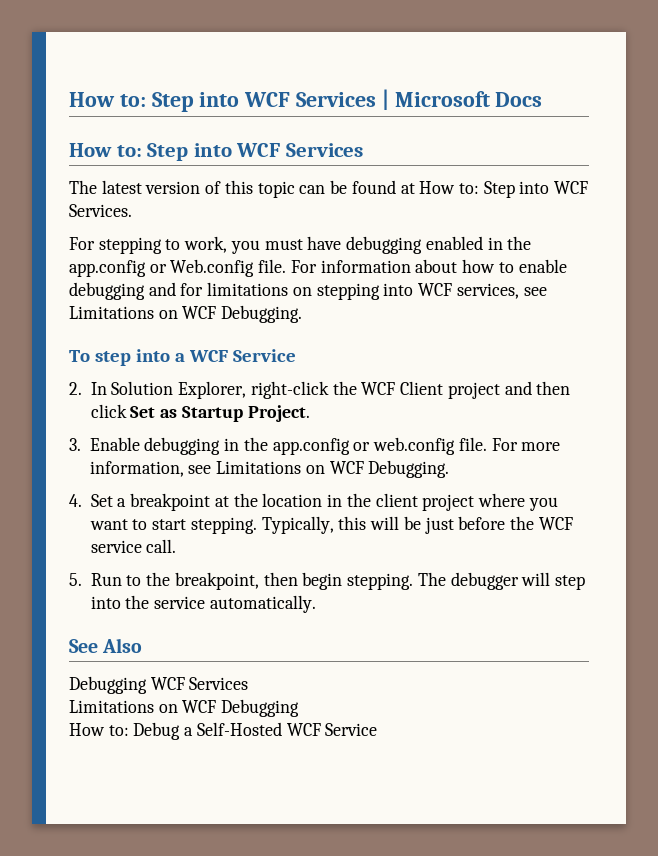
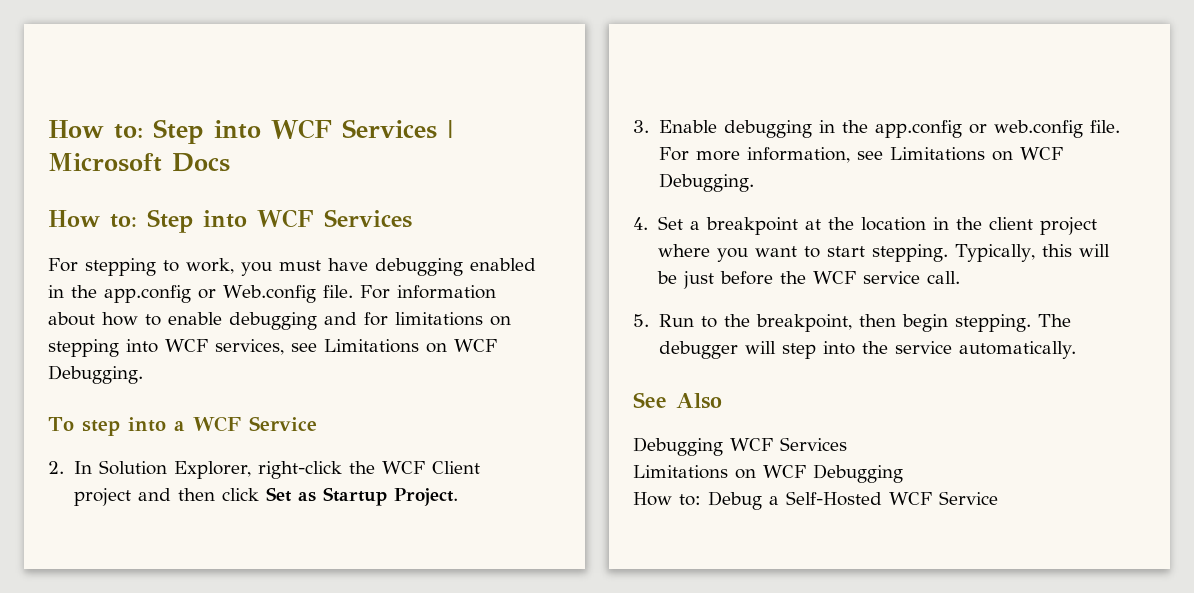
- The latest version of this topic can be found at How to: Step into WCF Services.

